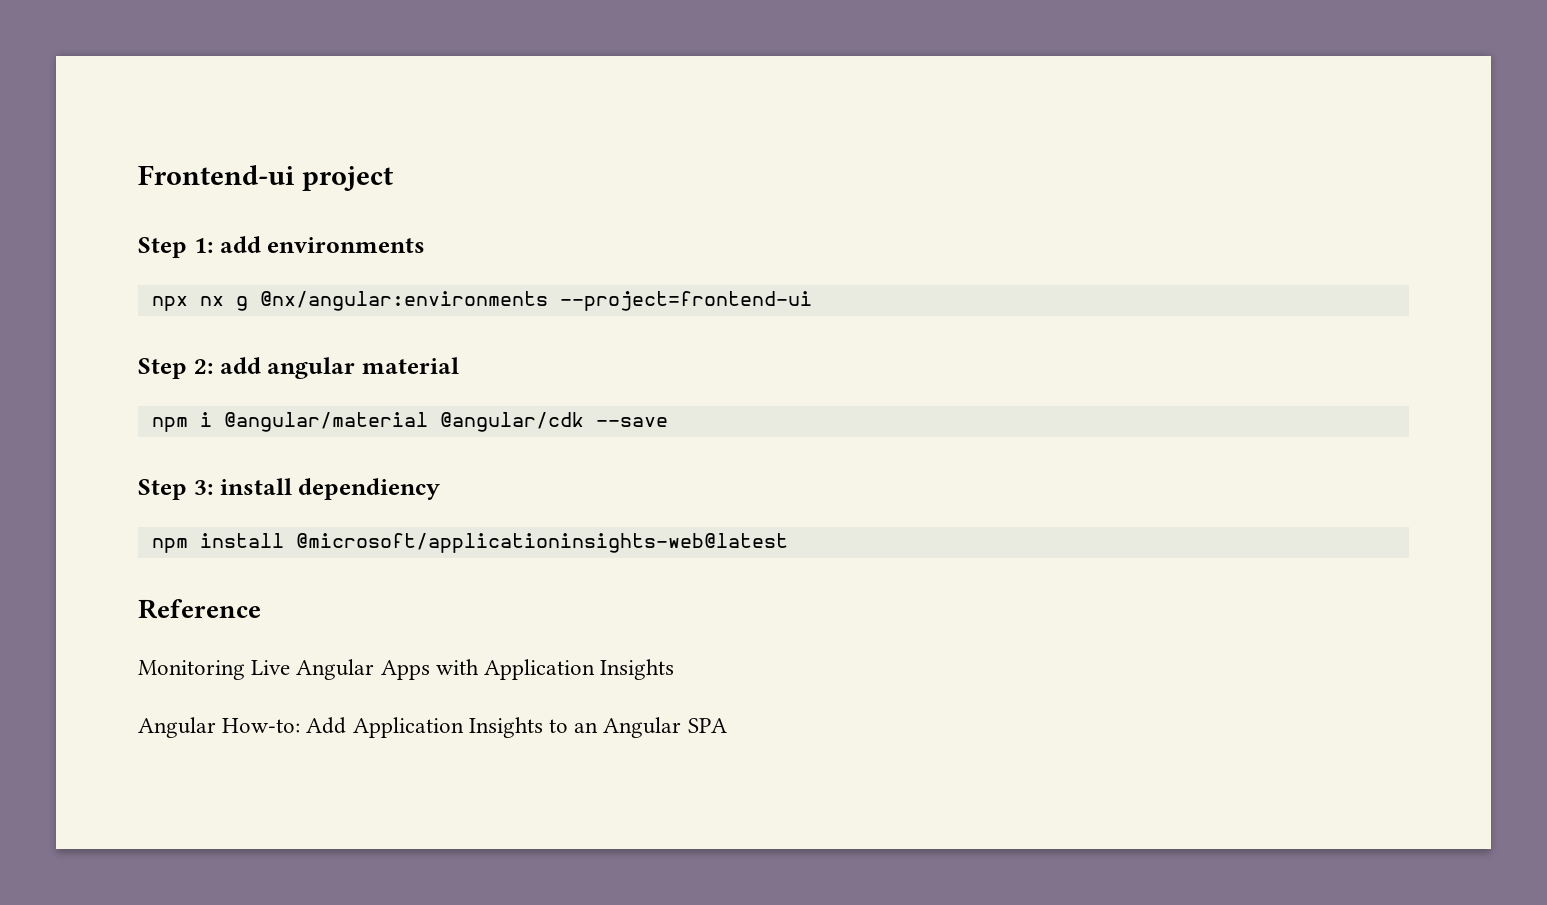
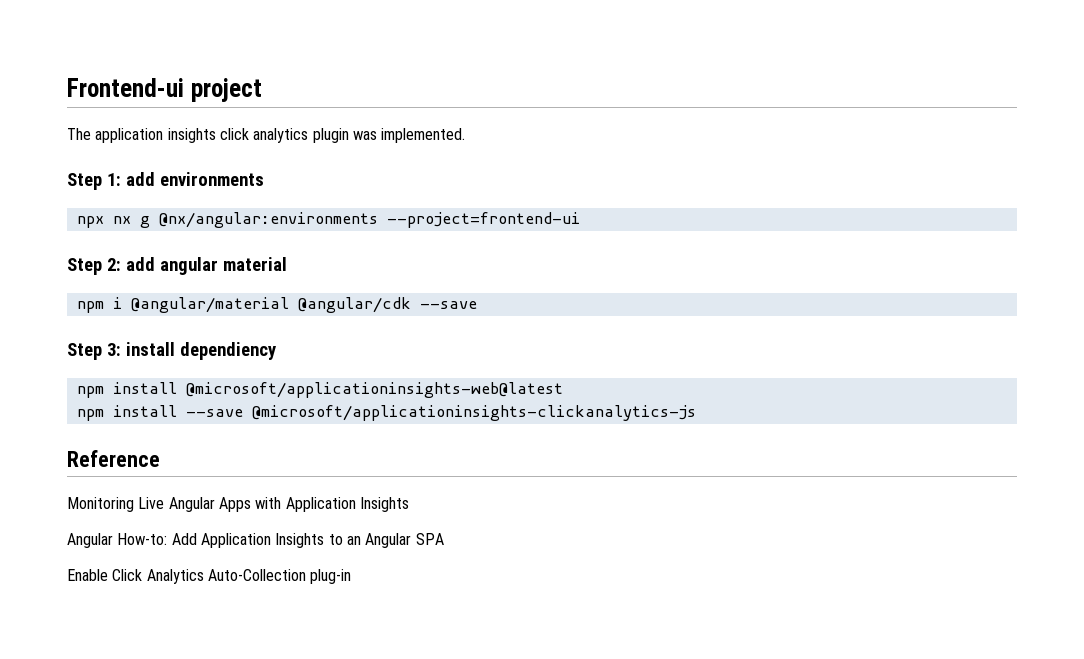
+ The application insights click analytics plugin was implemented.
+ npm install --save @microsoft/applicationinsights-clickanalytics-js
+ Enable Click Analytics Auto-Collection plug-in

